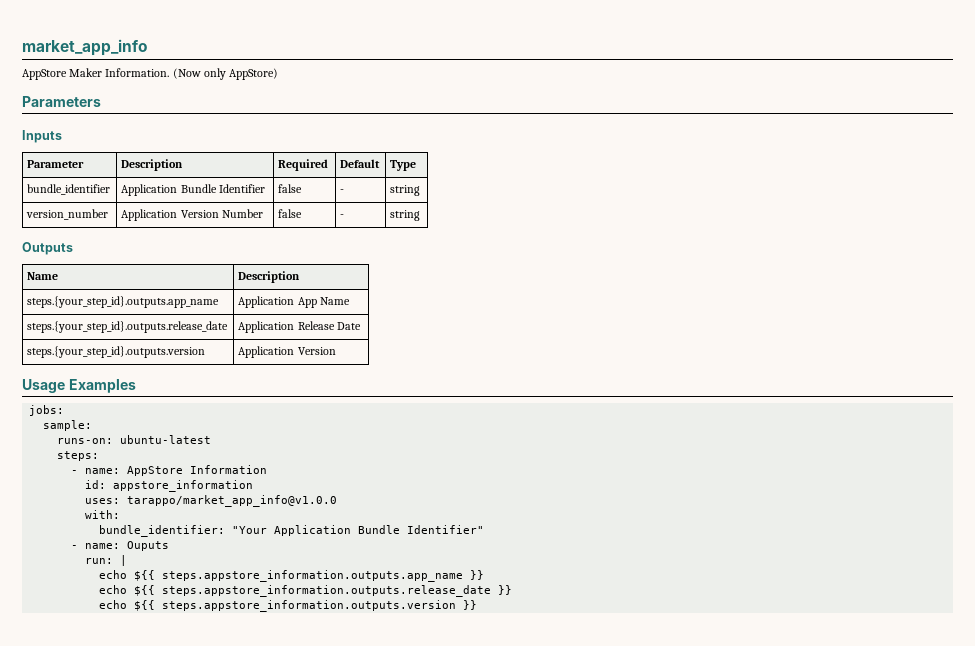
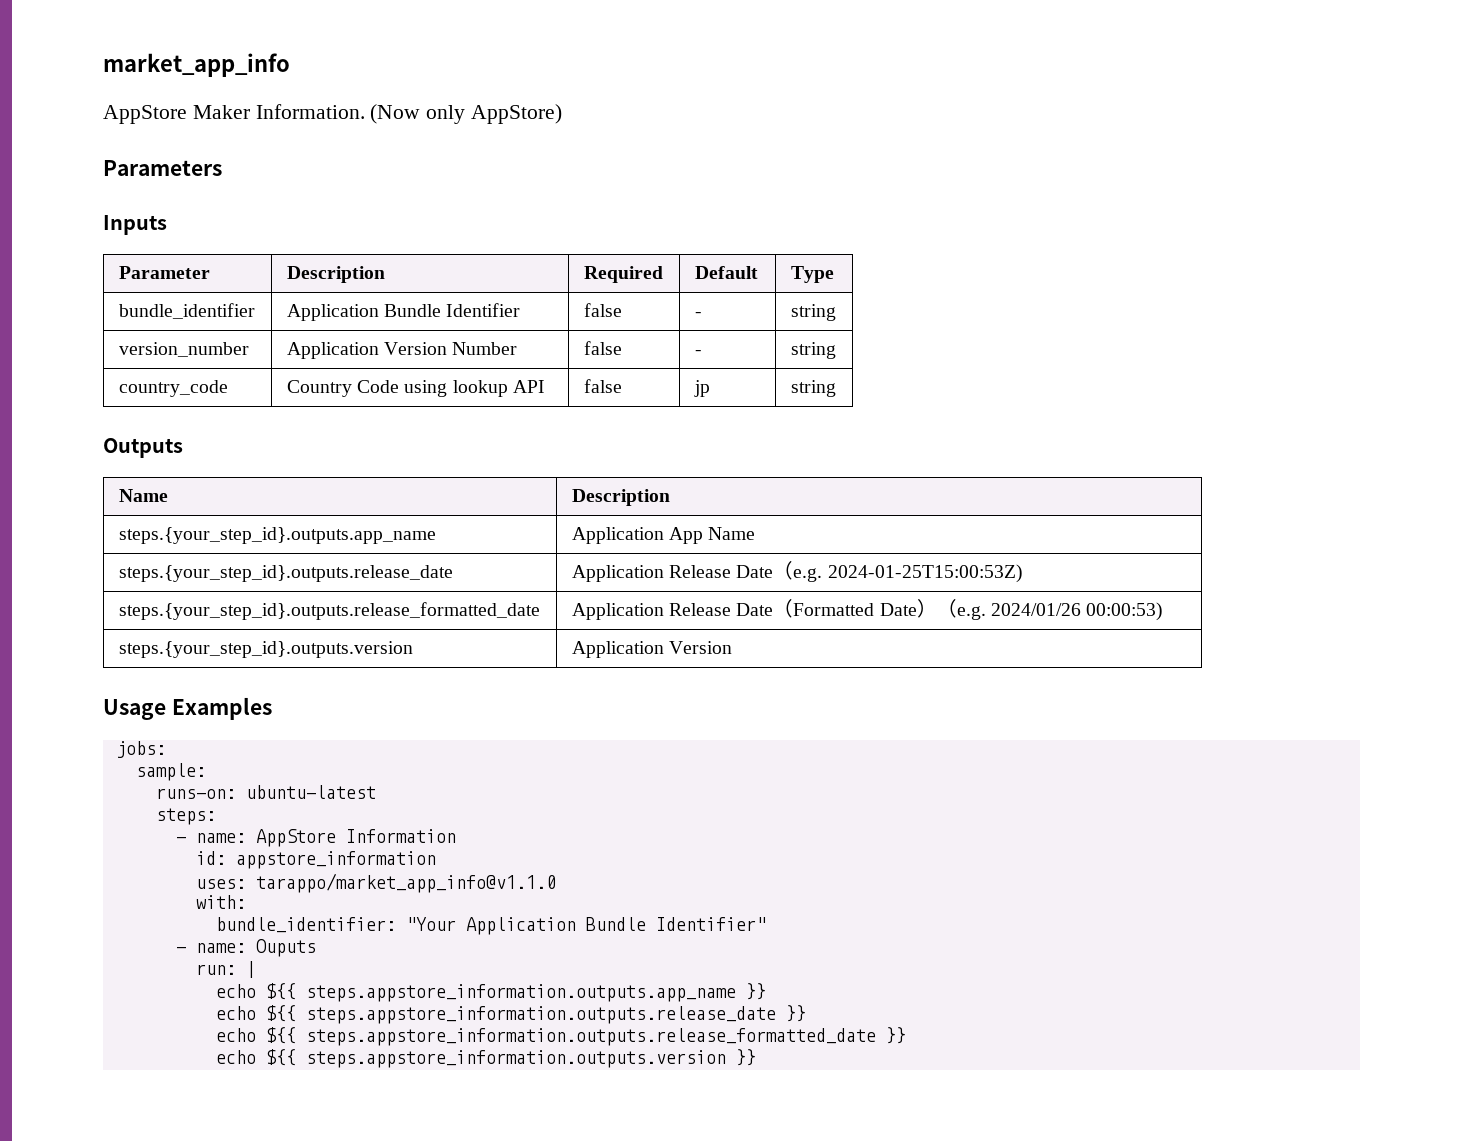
+ country_code | Country Code using lookup API | false | jp | string
- steps.{your_step_id}.outputs.release_date | Application Release Date
+ steps.{your_step_id}.outputs.release_date | Application Release Date（e.g. 2024-01-25T15:00:53Z)
+ steps.{your_step_id}.outputs.release_formatted_date | Application Release Date（Formatted Date）（e.g. 2024/01/26 00:00:53)
- uses: tarappo/market_app_info@v1.0.0
+ uses: tarappo/market_app_info@v1.1.0
+ echo ${{ steps.appstore_information.outputs.release_formatted_date }}

